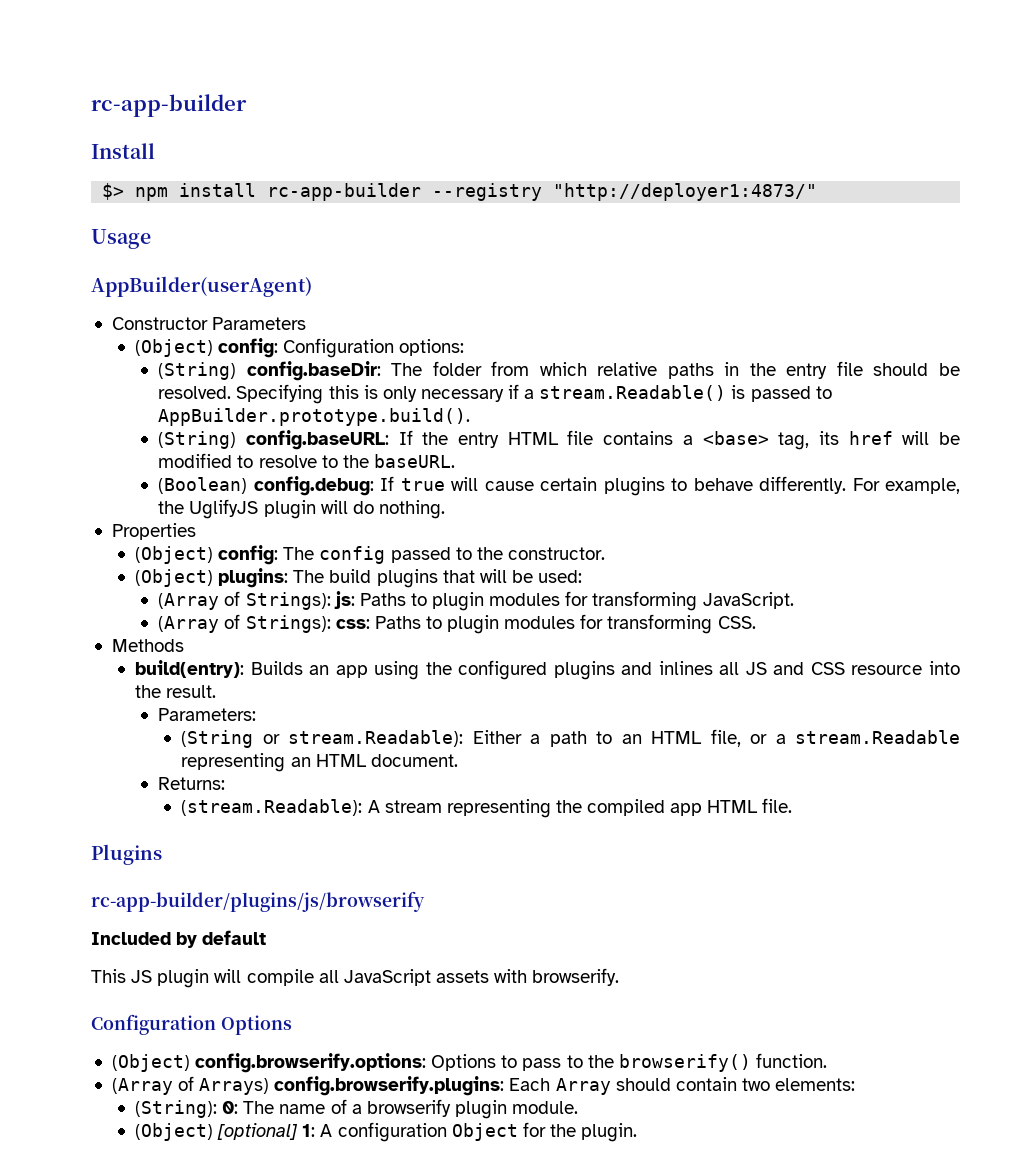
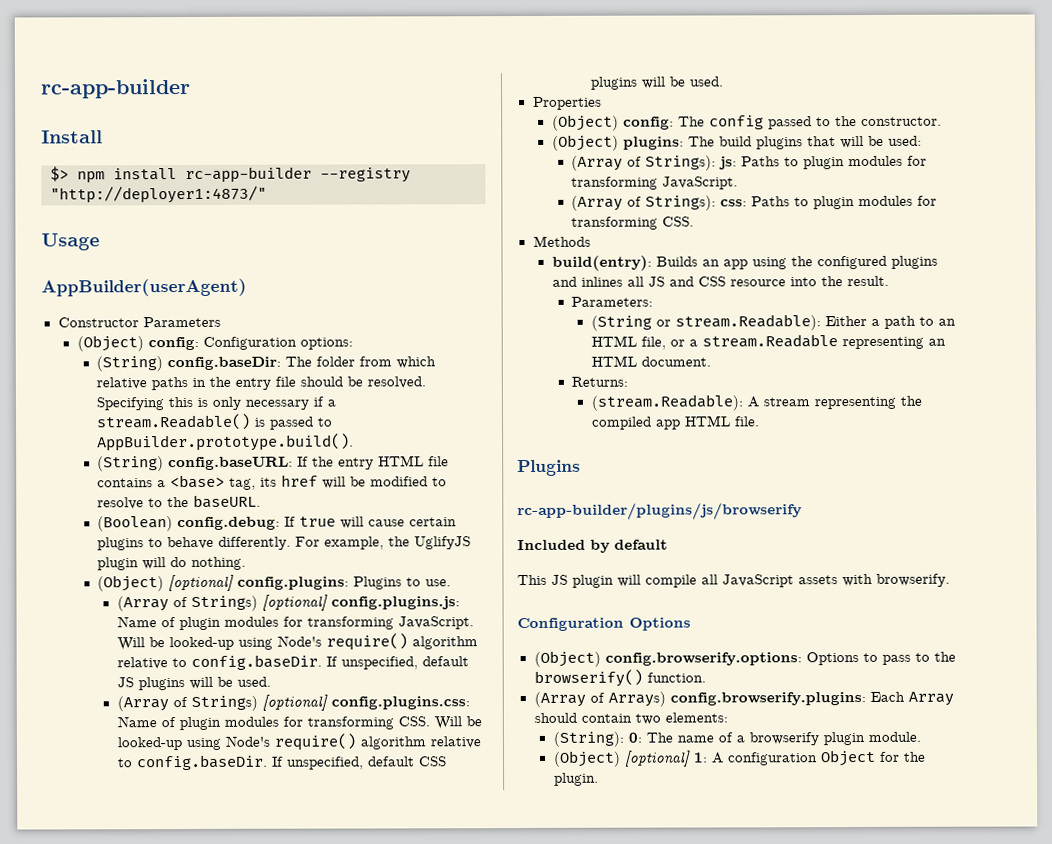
+ (Object) [optional] config.plugins: Plugins to use.
+ (Array of Strings) [optional] config.plugins.js: Name of plugin modules for transforming JavaScript. Will be looked-up using Node's require() algorithm relative to config.baseDir. If unspecified, default JS plugins will be used.
+ (Array of Strings) [optional] config.plugins.css: Name of plugin modules for transforming CSS. Will be looked-up using Node's require() algorithm relative to config.baseDir. If unspecified, default CSS plugins will be used.

